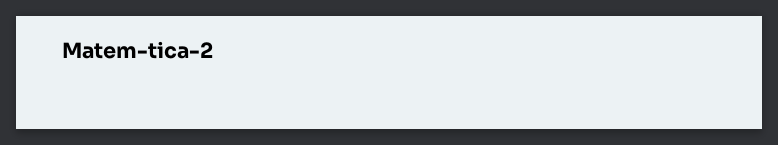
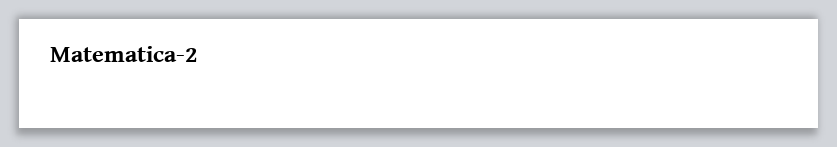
- Matem-tica-2
+ Matematica-2

